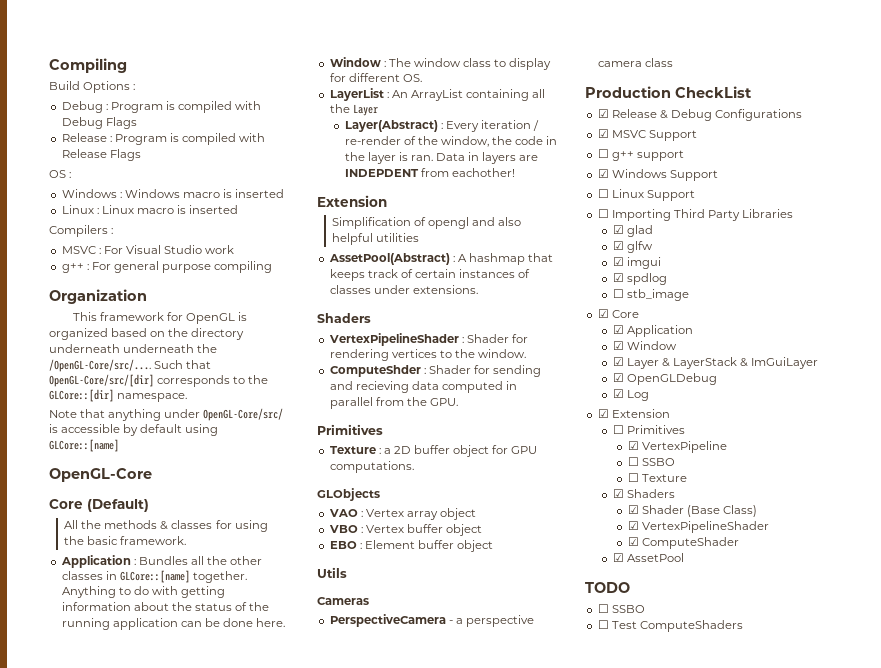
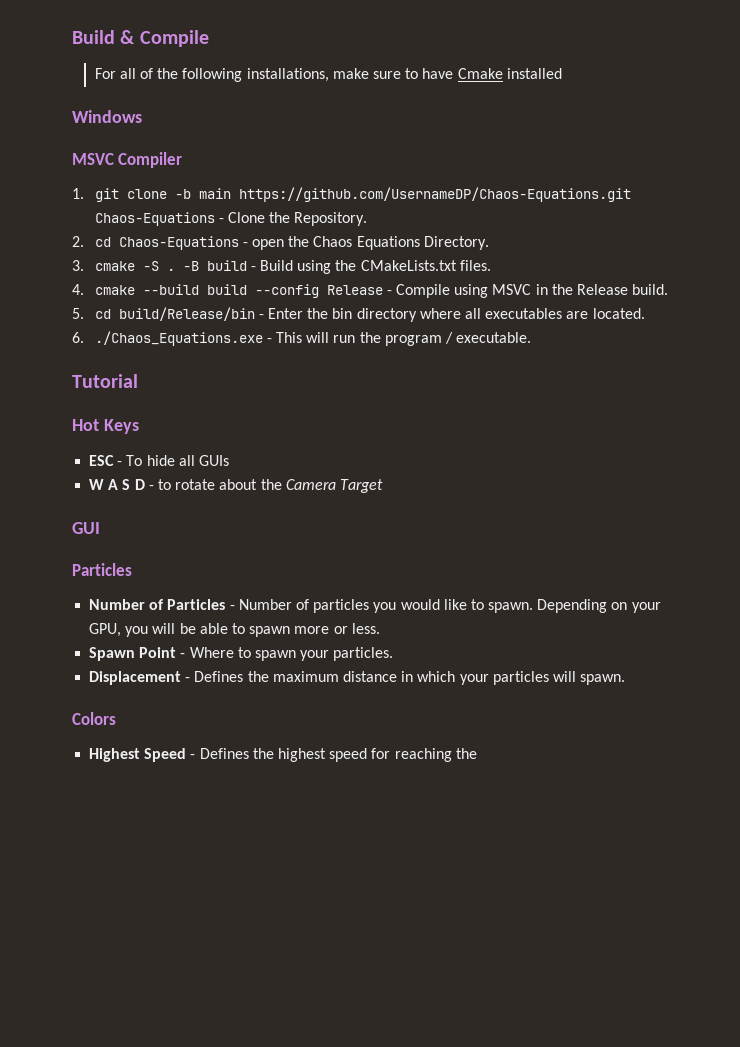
- Compiling
- Build Options :
- Debug : Program is compiled with Debug Flags
- Release : Program is compiled with Release Flags
- OS :
- Windows : Windows macro is inserted
- Linux : Linux macro is inserted
- Compilers :
- MSVC : For Visual Studio work
- g++ : For general purpose compiling
- Organization
- This framework for OpenGL is organized based on the directory underneath underneath the /OpenGL-Core/src/.... Such that OpenGL-Core/src/[dir] corresponds to the GLCore::[dir] namespace.
- Note that anything under OpenGL-Core/src/ is accessible by default using GLCore::[name]
- OpenGL-Core
- Core (Default)
- All the methods & classes for using the basic framework.
- Application : Bundles all the other classes in GLCore::[name] together. Anything to do with getting information about the status of the running application can be done here.
- Window : The window class to display for different OS.
- LayerList : An ArrayList containing all the Layer
- Layer(Abstract) : Every iteration / re-render of the window, the code in the layer is ran. Data in layers are INDEPDENT from eachother!
- Extension
- Simplification of opengl and also helpful utilities
- AssetPool(Abstract) : A hashmap that keeps track of certain instances of classes under extensions.
- Shaders
- VertexPipelineShader : Shader for rendering vertices to the window.
- ComputeShder : Shader for sending and recieving data computed in parallel from the GPU.
- Primitives
- Texture : a 2D buffer object for GPU computations.
- GLObjects
- VAO : Vertex array object
- VBO : Vertex buffer object
- EBO : Element buffer object
- Utils
- Cameras
- PerspectiveCamera - a perspective camera class
- Production CheckList
- ☑ Release & Debug Configurations
- ☑ MSVC Support
- ☐ g++ support
- ☑ Windows Support
- ☐ Linux Support
- ☐ Importing Third Party Libraries
- ☑ glad
- ☑ glfw
- ☑ imgui
- ☑ spdlog
- ☐ stb_image
- ☑ Core
- ☑ Application
- ☑ Window
- ☑ Layer & LayerStack & ImGuiLayer
- ☑ OpenGLDebug
- ☑ Log
- ☑ Extension
- ☐ Primitives
- ☑ VertexPipeline
- ☐ SSBO
- ☐ Texture
- ☑ Shaders
- ☑ Shader (Base Class)
- ☑ VertexPipelineShader
- ☑ ComputeShader
- ☑ AssetPool
- TODO
- ☐ SSBO
- ☐ Test ComputeShaders
+ Build & Compile
+ For all of the following installations, make sure to have Cmake installed
+ Windows
+ MSVC Compiler
+ 1. git clone -b main https://github.com/UsernameDP/Chaos-Equations.git Chaos-Equations - Clone the Repository.
+ 2. cd Chaos-Equations - open the Chaos Equations Directory.
+ 3. cmake -S . -B build - Build using the CMakeLists.txt files.
+ 4. cmake --build build --config Release - Compile using MSVC in the Release build.
+ 5. cd build/Release/bin - Enter the bin directory where all executables are located.
+ 6. ./Chaos_Equations.exe - This will run the program / executable.
+ Tutorial
+ Hot Keys
+ ESC - To hide all GUIs
+ W A S D - to rotate about the Camera Target
+ GUI
+ Particles
+ Number of Particles - Number of particles you would like to spawn. Depending on your GPU, you will be able to spawn more or less.
+ Spawn Point - Where to spawn your particles.
+ Displacement - Defines the maximum distance in which your particles will spawn.
+ Colors
+ Highest Speed - Defines the highest speed for reaching the

